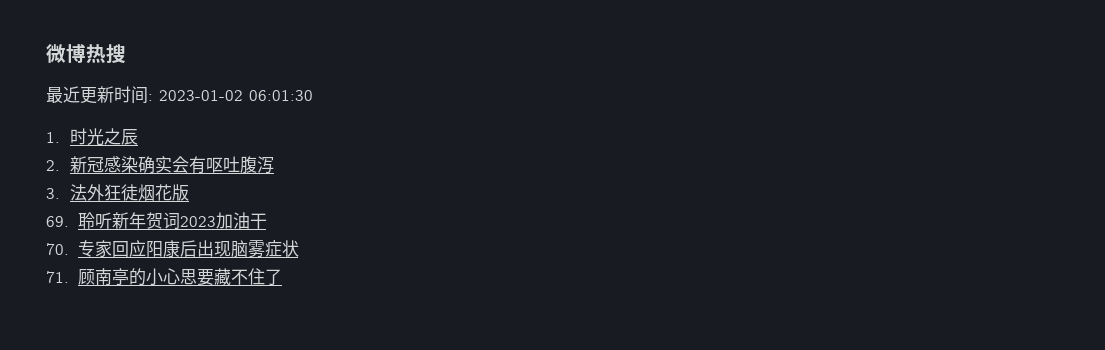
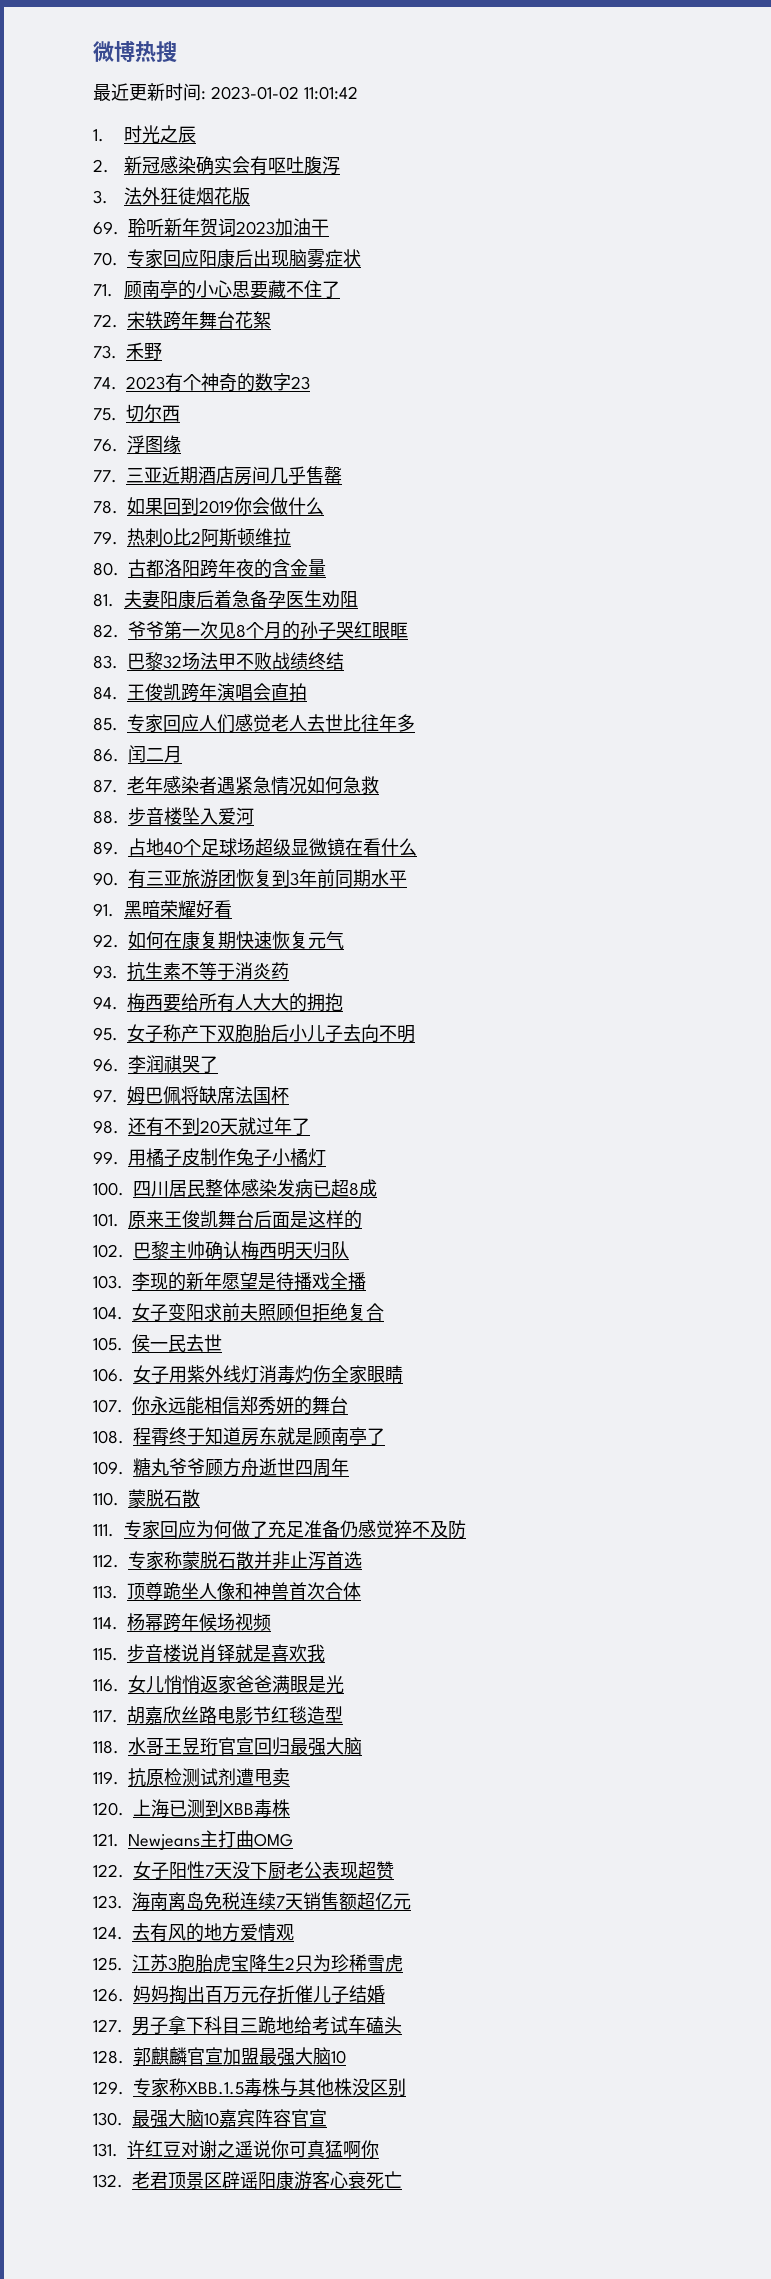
- 最近更新时间: 2023-01-02 06:01:30
+ 最近更新时间: 2023-01-02 11:01:42
+ 72.宋轶跨年舞台花絮
+ 73.禾野
+ 74. 2023有个神奇的数字23
+ 75.切尔西
+ 76.浮图缘
+ 77.三亚近期酒店房间几乎售罄
+ 78.如果回到2019你会做什么
+ 79.热刺0比2阿斯顿维拉
+ 80.古都洛阳跨年夜的含金量
+ 81.夫妻阳康后着急备孕医生劝阻
+ 82.爷爷第一次见8个月的孙子哭红眼眶
+ 83.巴黎32场法甲不败战绩终结
+ 84.王俊凯跨年演唱会直拍
+ 85.专家回应人们感觉老人去世比往年多
+ 86.闰二月
+ 87.老年感染者遇紧急情况如何急救
+ 88.步音楼坠入爱河
+ 89.占地40个足球场超级显微镜在看什么
+ 90.有三亚旅游团恢复到3年前同期水平
+ 91.黑暗荣耀好看
+ 92.如何在康复期快速恢复元气
+ 93.抗生素不等于消炎药
+ 94.梅西要给所有人大大的拥抱
+ 95.女子称产下双胞胎后小儿子去向不明
+ 96.李润祺哭了
+ 97.姆巴佩将缺席法国杯
+ 98.还有不到20天就过年了
+ 99.用橘子皮制作兔子小橘灯
+ 100.四川居民整体感染发病已超8成
+ 101.原来王俊凯舞台后面是这样的
+ 102.巴黎主帅确认梅西明天归队
+ 103.李现的新年愿望是待播戏全播
+ 104.女子变阳求前夫照顾但拒绝复合
+ 105.侯一民去世
+ 106.女子用紫外线灯消毒灼伤全家眼睛
+ 107.你永远能相信郑秀妍的舞台
+ 108.程霄终于知道房东就是顾南亭了
+ 109.糖丸爷爷顾方舟逝世四周年
+ 110.蒙脱石散
+ 111.专家回应为何做了充足准备仍感觉猝不及防
+ 112.专家称蒙脱石散并非止泻首选
+ 113.顶尊跪坐人像和神兽首次合体
+ 114.杨幂跨年候场视频
+ 115.步音楼说肖铎就是喜欢我
+ 116.女儿悄悄返家爸爸满眼是光
+ 117.胡嘉欣丝路电影节红毯造型
+ 118.水哥王昱珩官宣回归最强大脑
+ 119.抗原检测试剂遭甩卖
+ 120.上海已测到XBB毒株
+ 121. Newjeans主打曲OMG
+ 122.女子阳性7天没下厨老公表现超赞
+ 123.海南离岛免税连续7天销售额超亿元
+ 124.去有风的地方爱情观
+ 125.江苏3胞胎虎宝降生2只为珍稀雪虎
+ 126.妈妈掏出百万元存折催儿子结婚
+ 127.男子拿下科目三跪地给考试车磕头
+ 128.郭麒麟官宣加盟最强大脑10
+ 129.专家称XBB.1.5毒株与其他株没区别
+ 130.最强大脑10嘉宾阵容官宣
+ 131.许红豆对谢之遥说你可真猛啊你
+ 132.老君顶景区辟谣阳康游客心衰死亡

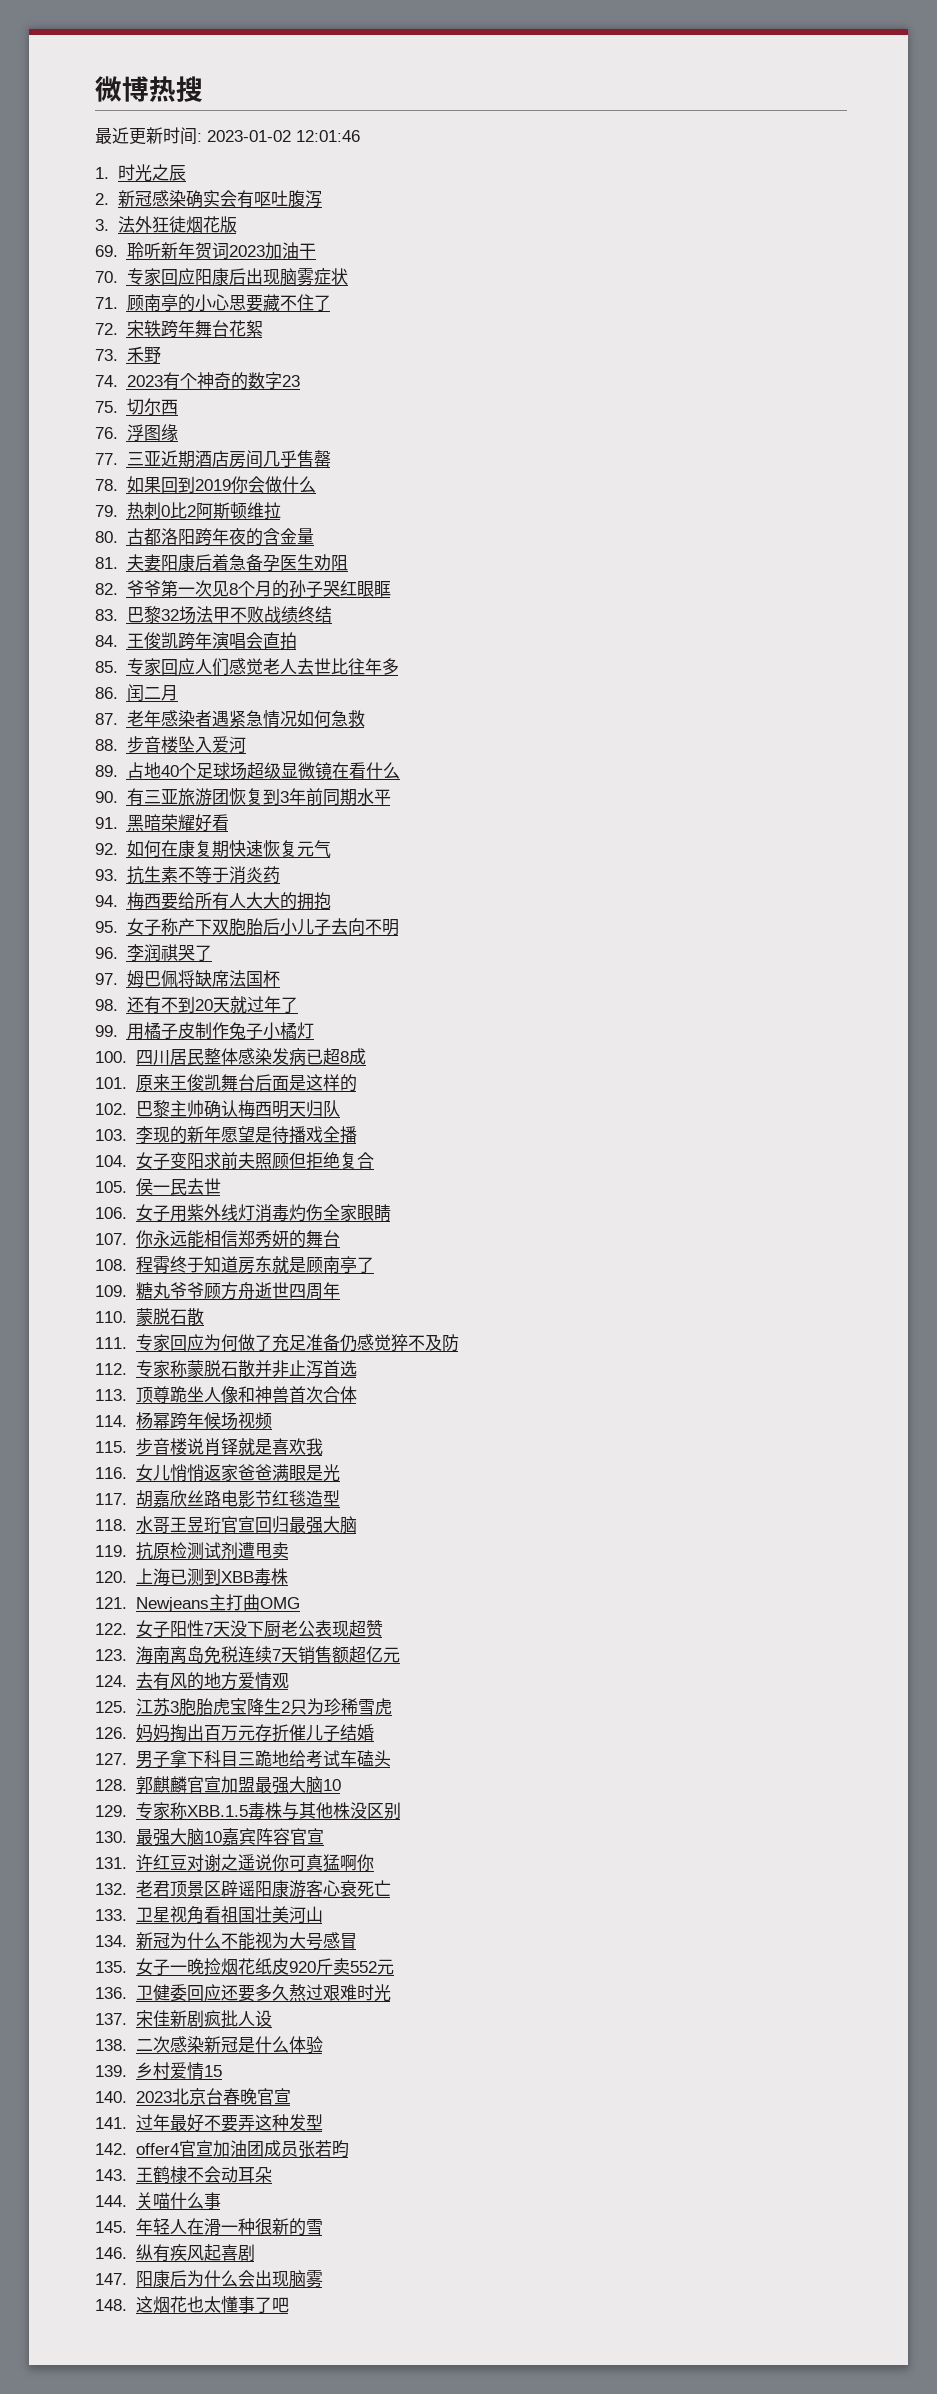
- 最近更新时间: 2023-01-02 11:01:42
+ 最近更新时间: 2023-01-02 12:01:46
+ 133.卫星视角看祖国壮美河山
+ 134.新冠为什么不能视为大号感冒
+ 135.女子一晚捡烟花纸皮920斤卖552元
+ 136.卫健委回应还要多久熬过艰难时光
+ 137.宋佳新剧疯批人设
+ 138.二次感染新冠是什么体验
+ 139.乡村爱情15
+ 140. 2023北京台春晚官宣
+ 141.过年最好不要弄这种发型
+ 142. offer4官宣加油团成员张若昀
+ 143.王鹤棣不会动耳朵
+ 144.关喵什么事
+ 145.年轻人在滑一种很新的雪
+ 146.纵有疾风起喜剧
+ 147.阳康后为什么会出现脑雾
+ 148.这烟花也太懂事了吧

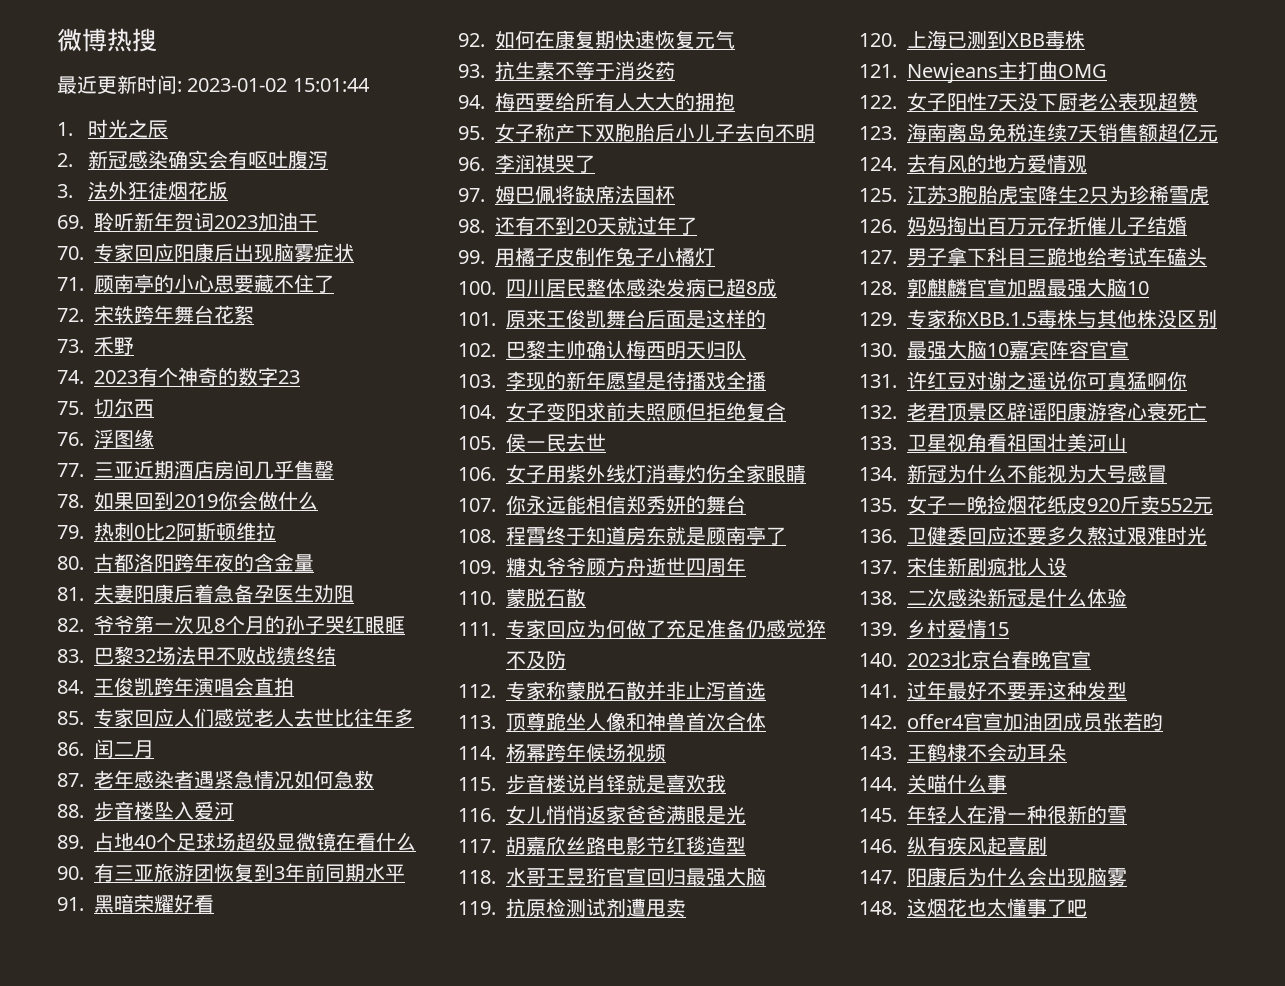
- 最近更新时间: 2023-01-02 12:01:46
+ 最近更新时间: 2023-01-02 15:01:44

